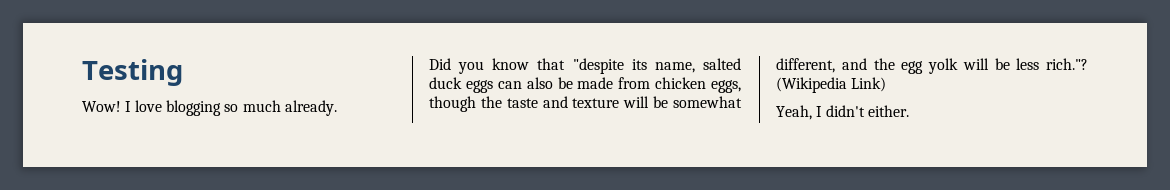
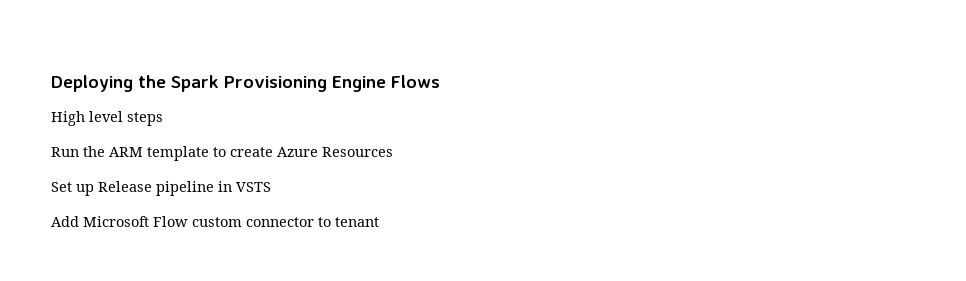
- Testing
- Wow! I love blogging so much already.
- Did you know that "despite its name, salted duck eggs can also be made from chicken eggs, though the taste and texture will be somewhat different, and the egg yolk will be less rich."? (Wikipedia Link)
- Yeah, I didn't either.
+ Deploying the Spark Provisioning Engine Flows
+ High level steps
+ Run the ARM template to create Azure Resources
+ Set up Release pipeline in VSTS
+ Add Microsoft Flow custom connector to tenant

